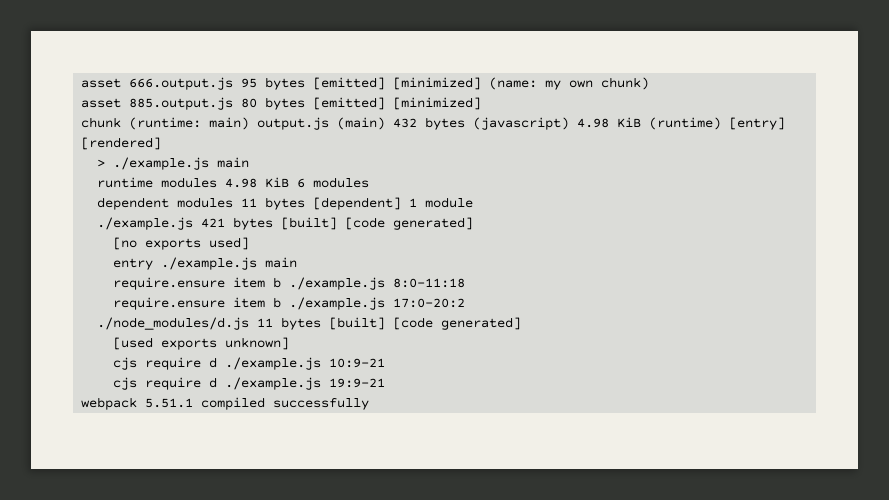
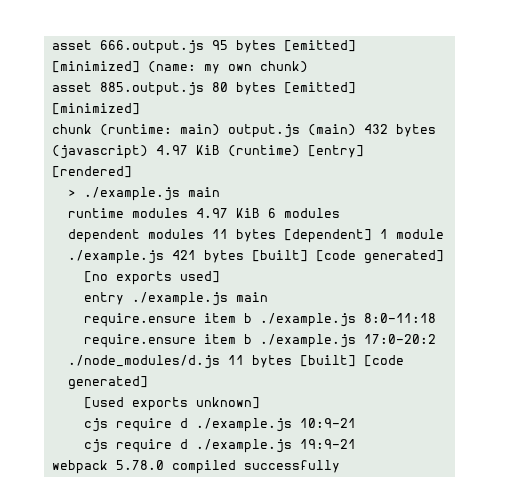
- chunk (runtime: main) output.js (main) 432 bytes (javascript) 4.98 KiB (runtime) [entry] [rendered]
+ chunk (runtime: main) output.js (main) 432 bytes (javascript) 4.97 KiB (runtime) [entry] [rendered]
- runtime modules 4.98 KiB 6 modules
+ runtime modules 4.97 KiB 6 modules
- webpack 5.51.1 compiled successfully
+ webpack 5.78.0 compiled successfully

